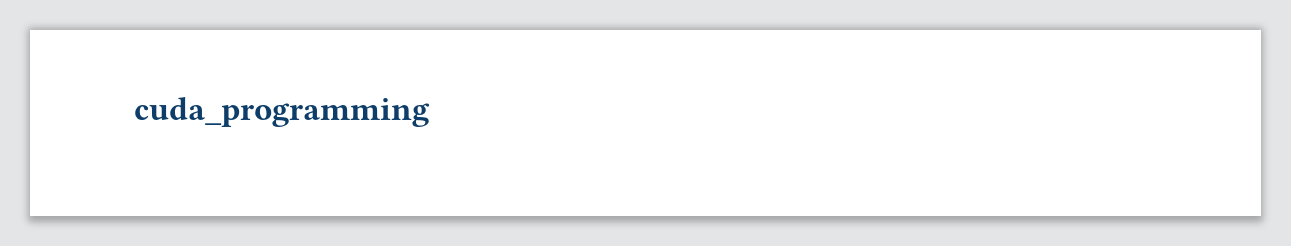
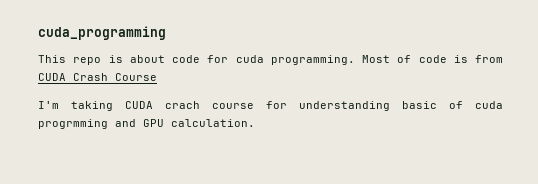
+ This repo is about code for cuda programming. Most of code is from CUDA Crash Course
+ I'm taking CUDA crach course for understanding basic of cuda progrmming and GPU calculation.

